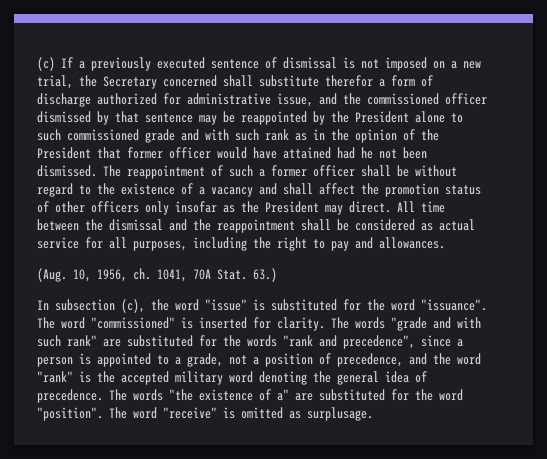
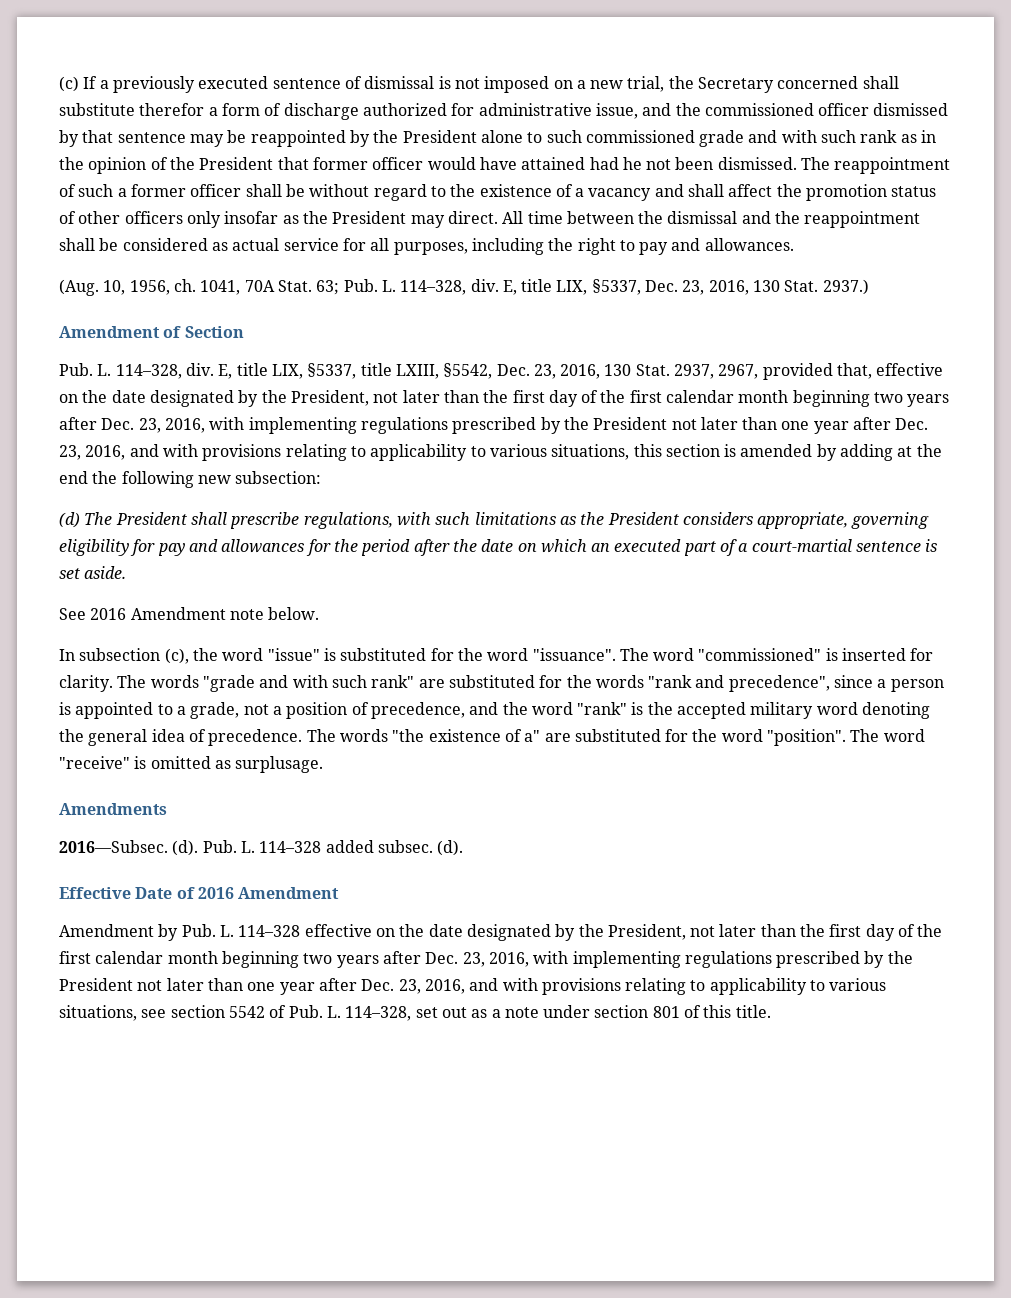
- 63.)
+ 63; Pub. L. 114–328, div. E, title LIX, §5337, Dec. 23, 2016, 130 Stat. 2937.)
+ Amendment of Section
+ Pub. L. 114–328, div. E, title LIX, §5337, title LXIII, §5542, Dec. 23, 2016, 130 Stat. 2937, 2967, provided that, effective on the date designated by the President, not later than the first day of the first calendar month beginning two years after Dec. 23, 2016, with implementing regulations prescribed by the President not later than one year after Dec. 23, 2016, and with provisions relating to applicability to various situations, this section is amended by adding at the end the following new subsection:
+ (d) The President shall prescribe regulations, with such limitations as the President considers appropriate, governing eligibility for pay and allowances for the period after the date on which an executed part of a court-martial sentence is set aside.
+ See 2016 Amendment note below.
+ Amendments
+ 2016—Subsec. (d). Pub. L. 114–328 added subsec. (d).
+ Effective Date of 2016 Amendment
+ Amendment by Pub. L. 114–328 effective on the date designated by the President, not later than the first day of the first calendar month beginning two years after Dec. 23, 2016, with implementing regulations prescribed by the President not later than one year after Dec. 23, 2016, and with provisions relating to applicability to various situations, see section 5542 of Pub. L. 114–328, set out as a note under section 801 of this title.

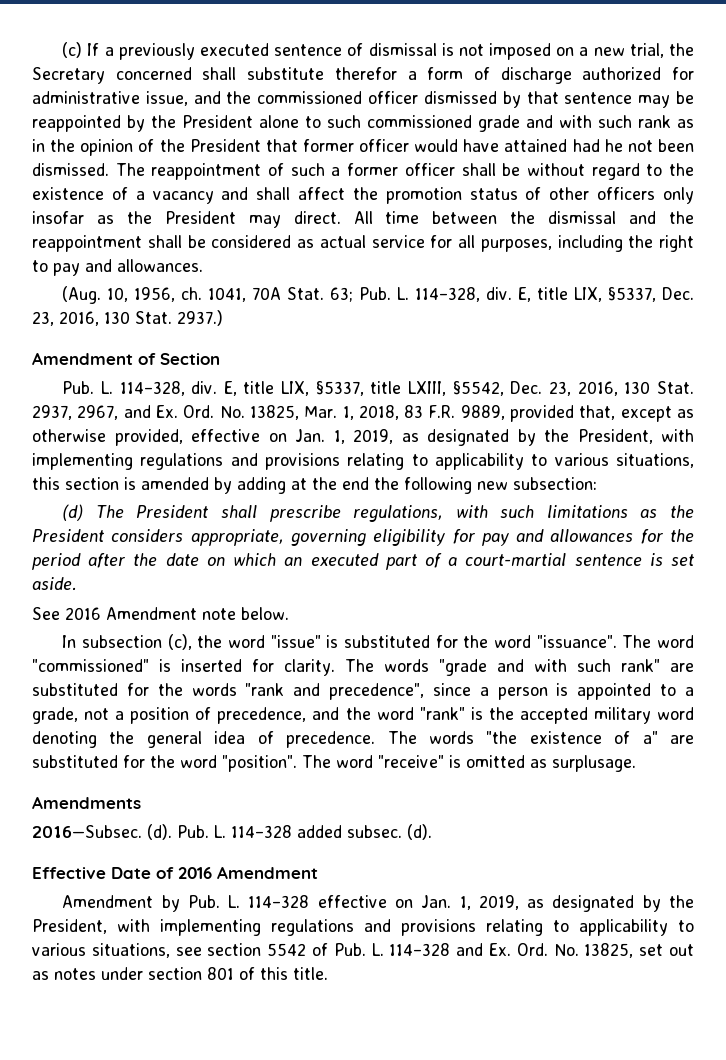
- 2937, 2967, provided that, effective on the date designated by the President, not later than the first day of the first calendar month beginning two years after Dec. 23, 2016, with implementing regulations prescribed by the President not later than one year after Dec. 23, 2016, and with provisions relating to applicability to various situations, this section is amended by adding at the end the following new subsection:
+ 2937, 2967, and Ex. Ord. No. 13825, Mar. 1, 2018, 83 F.R. 9889, provided that, except as otherwise provided, effective on Jan. 1, 2019, as designated by the President, with implementing regulations and provisions relating to applicability to various situations, this section is amended by adding at the end the following new subsection:
- Amendment by Pub. L. 114–328 effective on the date designated by the President, not later than the first day of the first calendar month beginning two years after Dec. 23, 2016, with implementing regulations prescribed by the President not later than one year after Dec. 23, 2016, and with provisions relating to applicability to various situations, see section 5542 of Pub. L. 114–328, set out as a note under section 801 of this title.
+ Amendment by Pub. L. 114–328 effective on Jan. 1, 2019, as designated by the President, with implementing regulations and provisions relating to applicability to various situations, see section 5542 of Pub. L. 114–328 and Ex. Ord. No. 13825, set out as notes under section 801 of this title.

